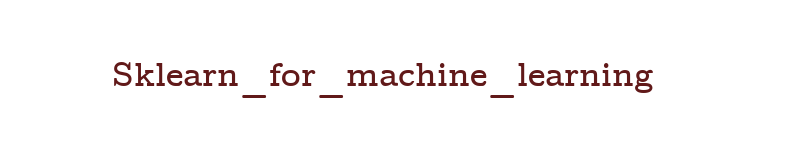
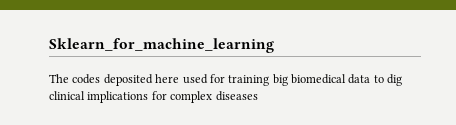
+ The codes deposited here used for training big biomedical data to dig clinical implications for complex diseases

